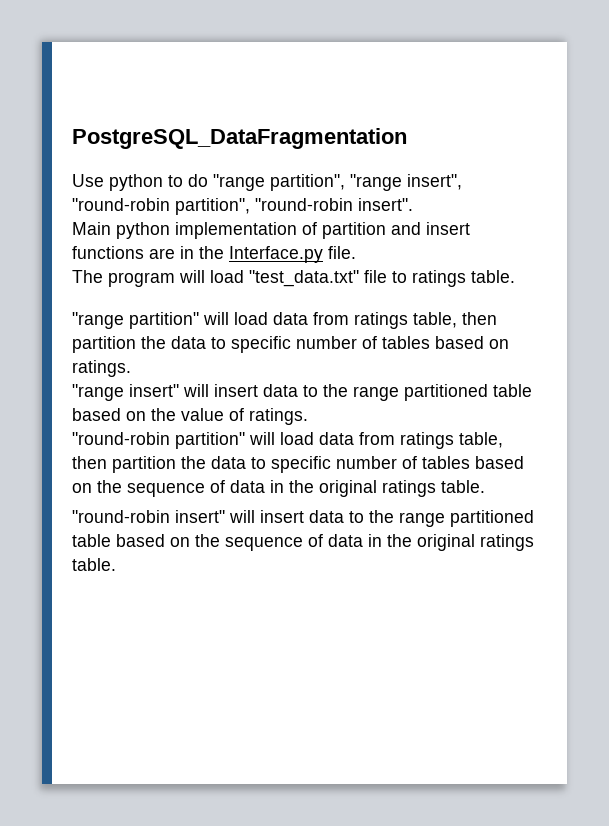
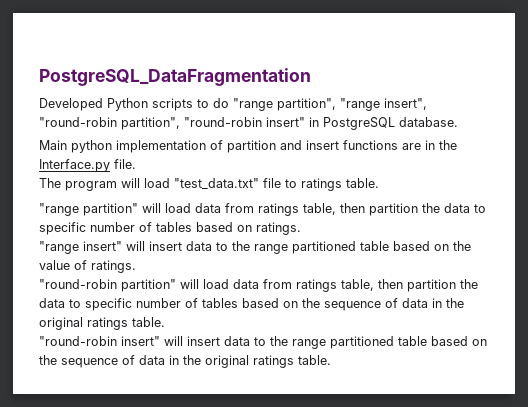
- Use python to do "range partition", "range insert", "round-robin partition", "round-robin insert".
+ Developed Python scripts to do "range partition", "range insert", "round-robin partition", "round-robin insert" in PostgreSQL database.

